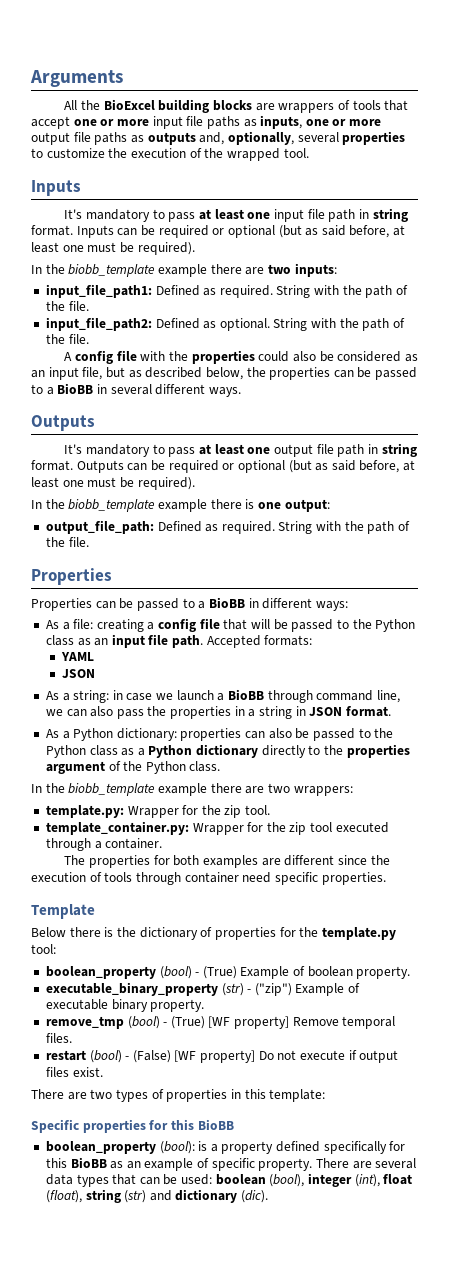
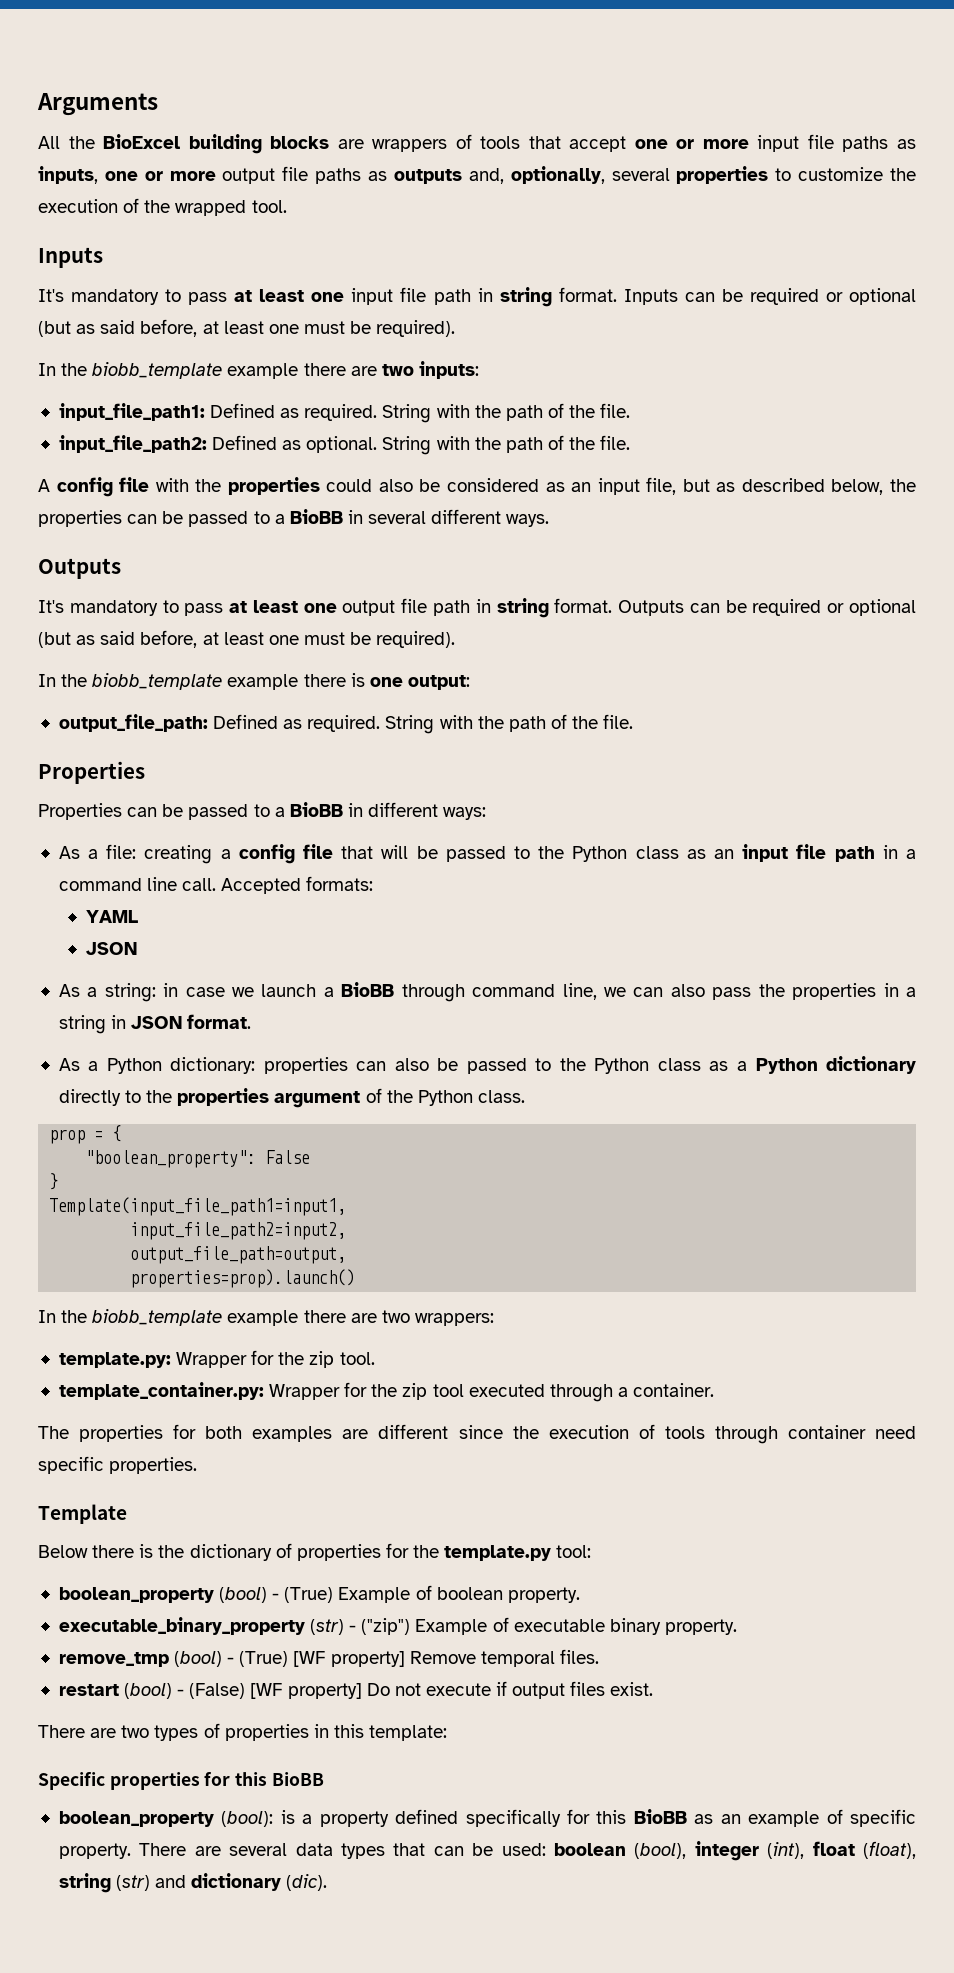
- As a file: creating a config file that will be passed to the Python class as an input file path.
+ As a file: creating a config file that will be passed to the Python class as an input file path in a command line call.
+ prop = {
+ "boolean_property": False
+ }
+ Template(input_file_path1=input1,
+ input_file_path2=input2,
+ output_file_path=output,
+ properties=prop).launch()

